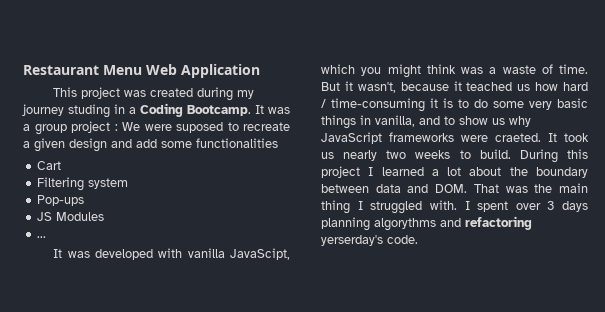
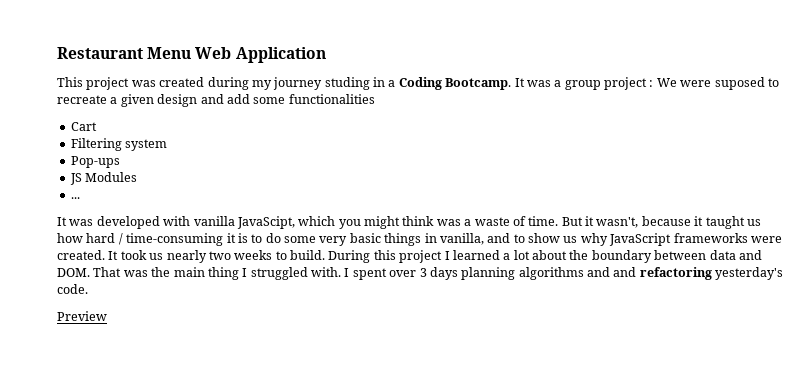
- But it wasn't, because it teached us how hard / time-consuming it is to do some very basic things in vanilla, and to show us why JavaScript frameworks were craeted.
+ But it wasn't, because it taught us how hard / time-consuming it is to do some very basic things in vanilla, and to show us why JavaScript frameworks were created.
- I spent over 3 days planning algorythms and refactoring yerserday's code.
+ I spent over 3 days planning algorithms and and refactoring yesterday's code.
+ Preview

